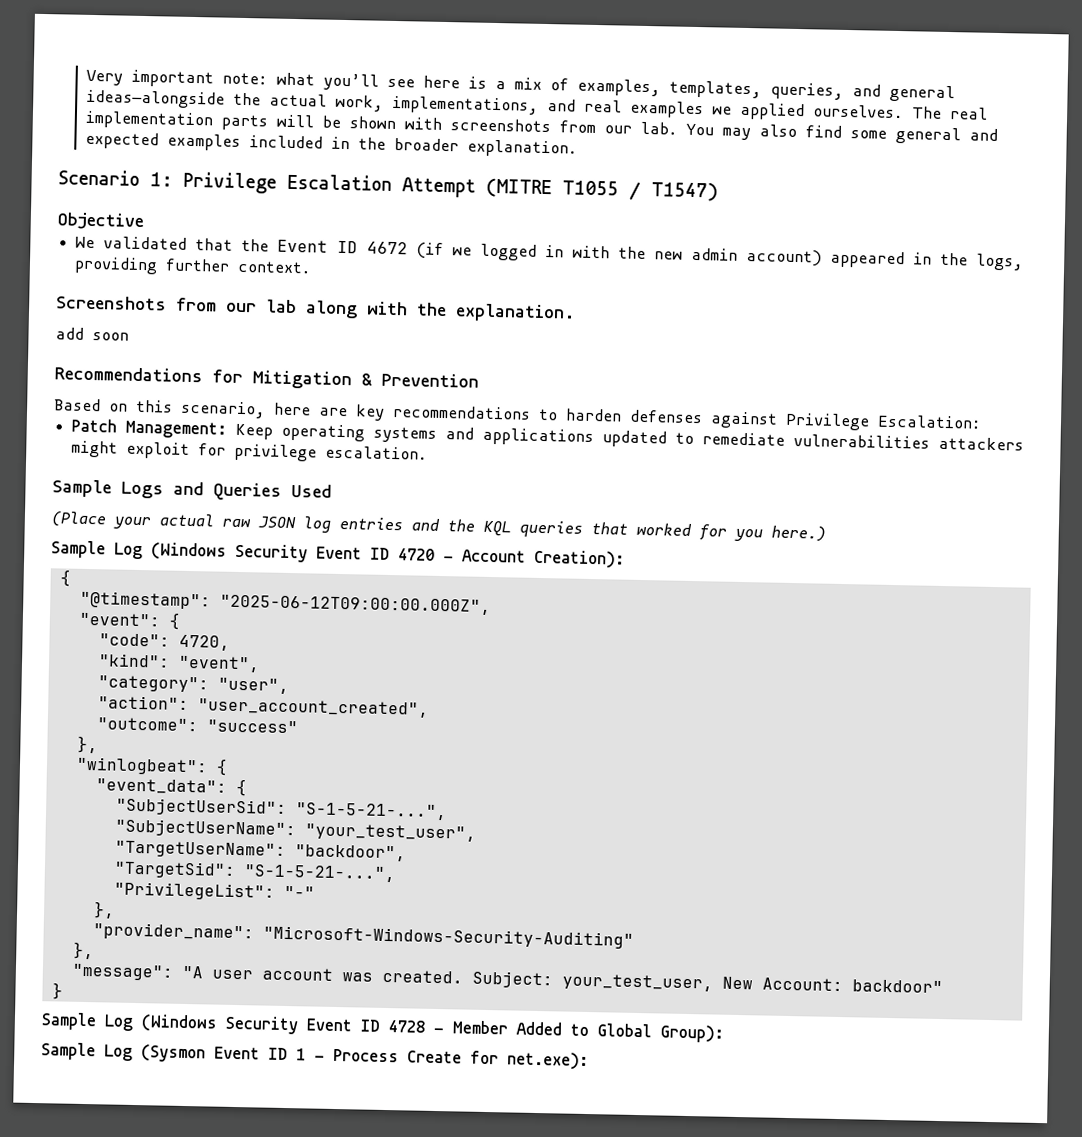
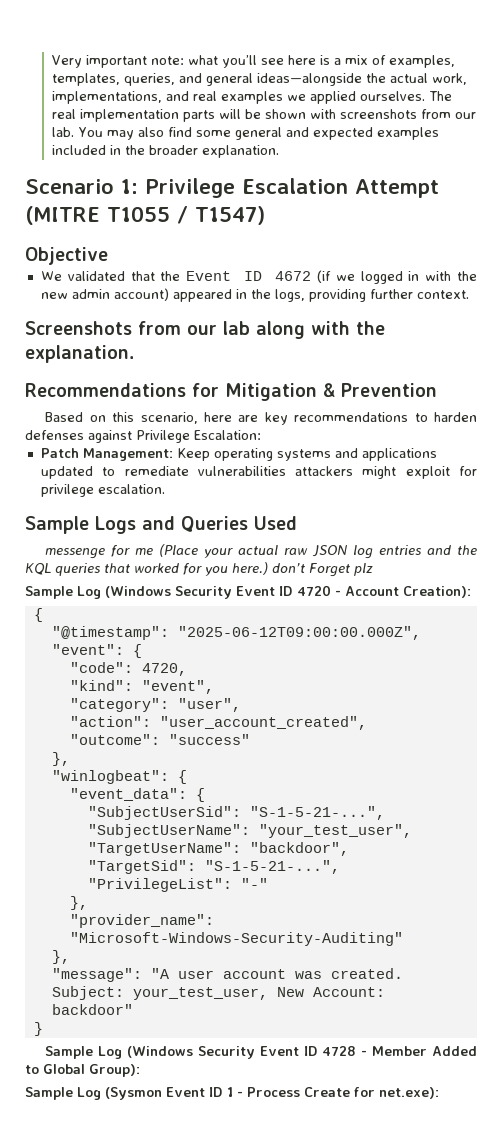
- add soon
- (Place your actual raw JSON log entries and the KQL queries that worked for you here.)
+ messenge for me (Place your actual raw JSON log entries and the KQL queries that worked for you here.) don’t Forget plz

